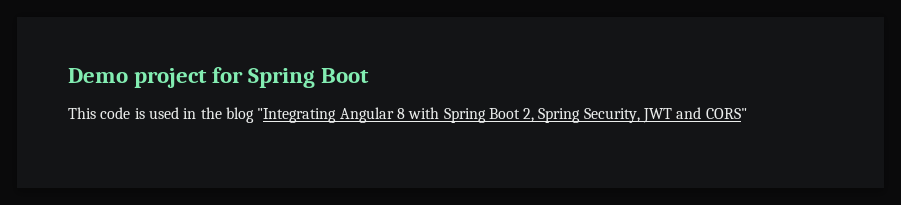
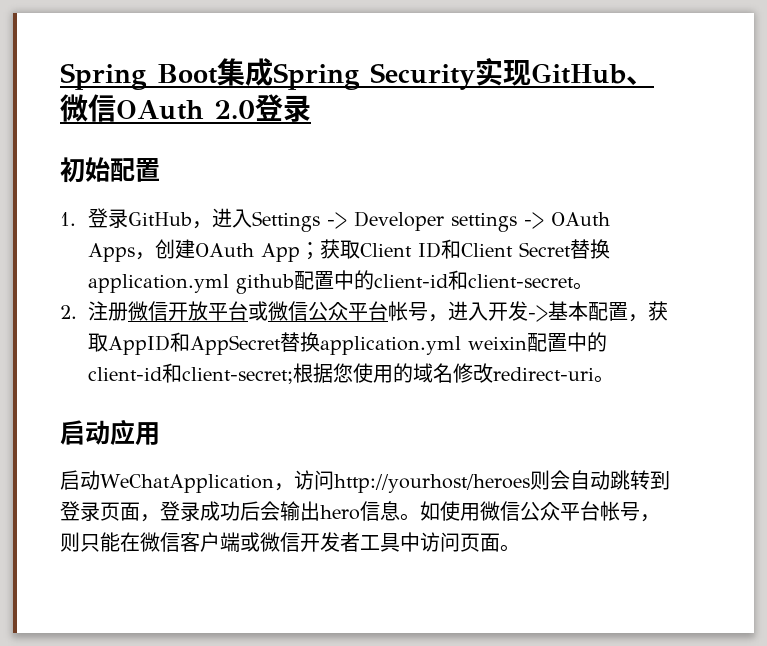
- Demo project for Spring Boot
- This code is used in the blog "Integrating Angular 8 with Spring Boot 2, Spring Security, JWT and CORS"
+ Spring Boot集成Spring Security实现GitHub、微信OAuth 2.0登录
+ 初始配置
+ 1.登录GitHub，进入Settings -> Developer settings -> OAuth Apps，创建OAuth App；获取Client ID和Client Secret替换application.yml github配置中的client-id和client-secret。
+ 2.注册微信开放平台或微信公众平台帐号，进入开发->基本配置，获取AppID和AppSecret替换application.yml weixin配置中的client-id和client-secret;根据您使用的域名修改redirect-uri。
+ 启动应用
+ 启动WeChatApplication，访问http://yourhost/heroes则会自动跳转到登录页面，登录成功后会输出hero信息。如使用微信公众平台帐号，则只能在微信客户端或微信开发者工具中访问页面。

